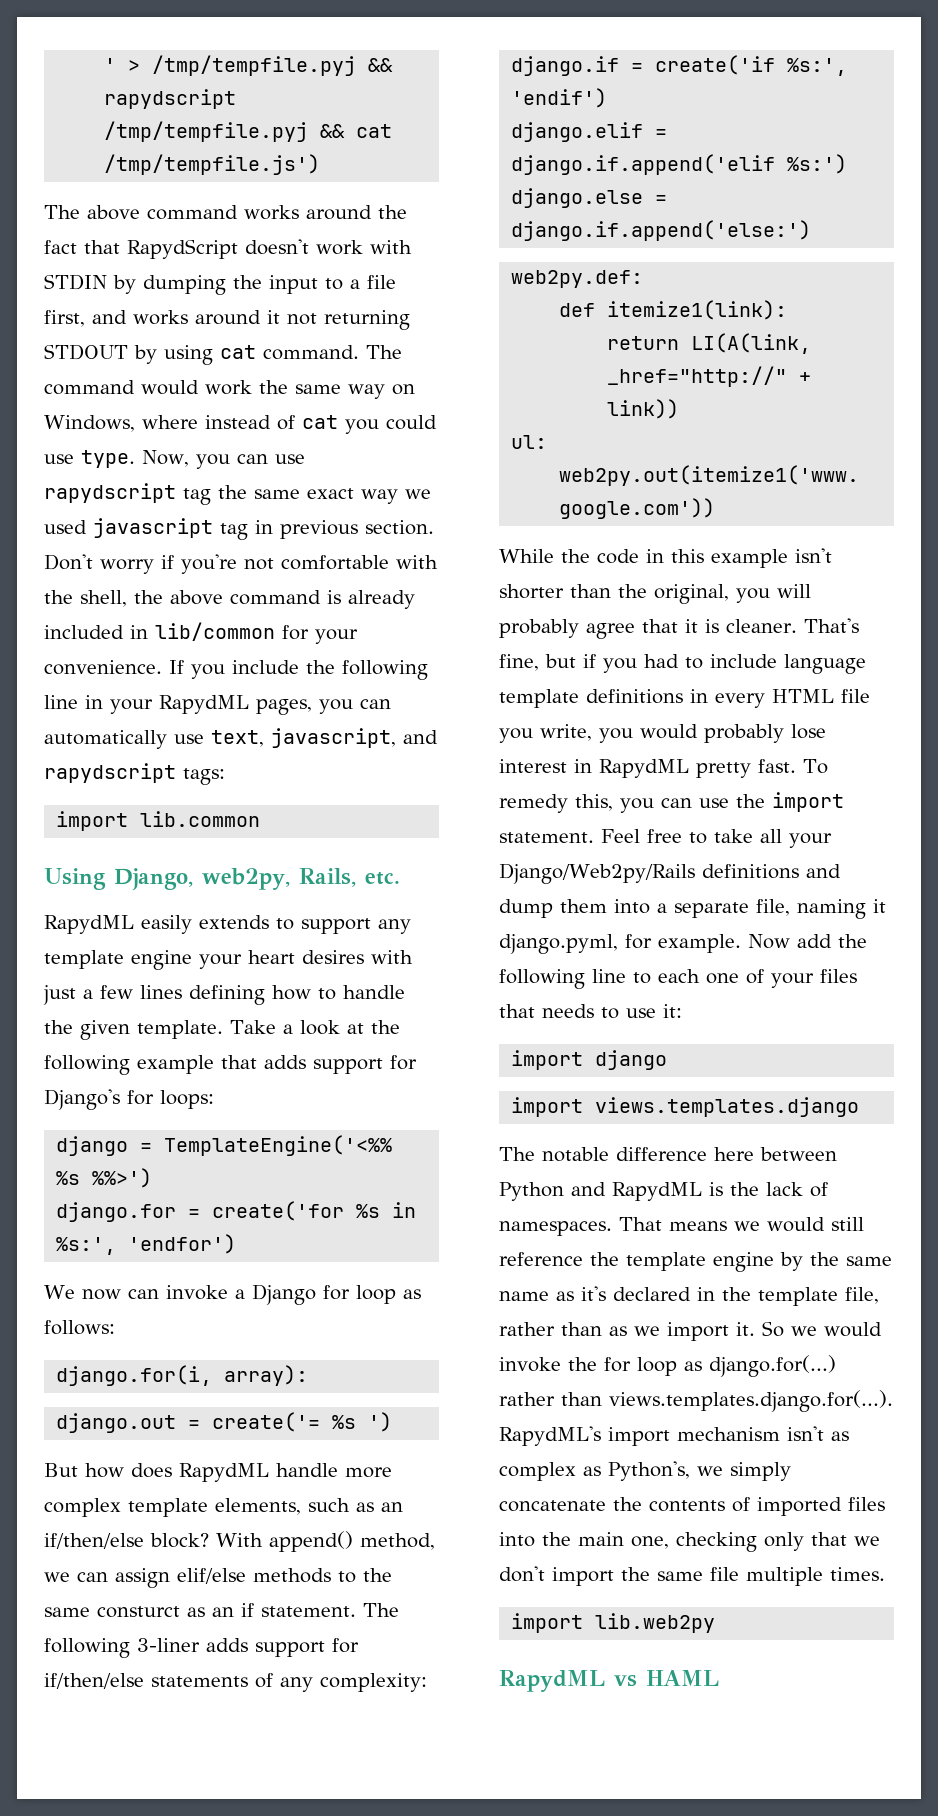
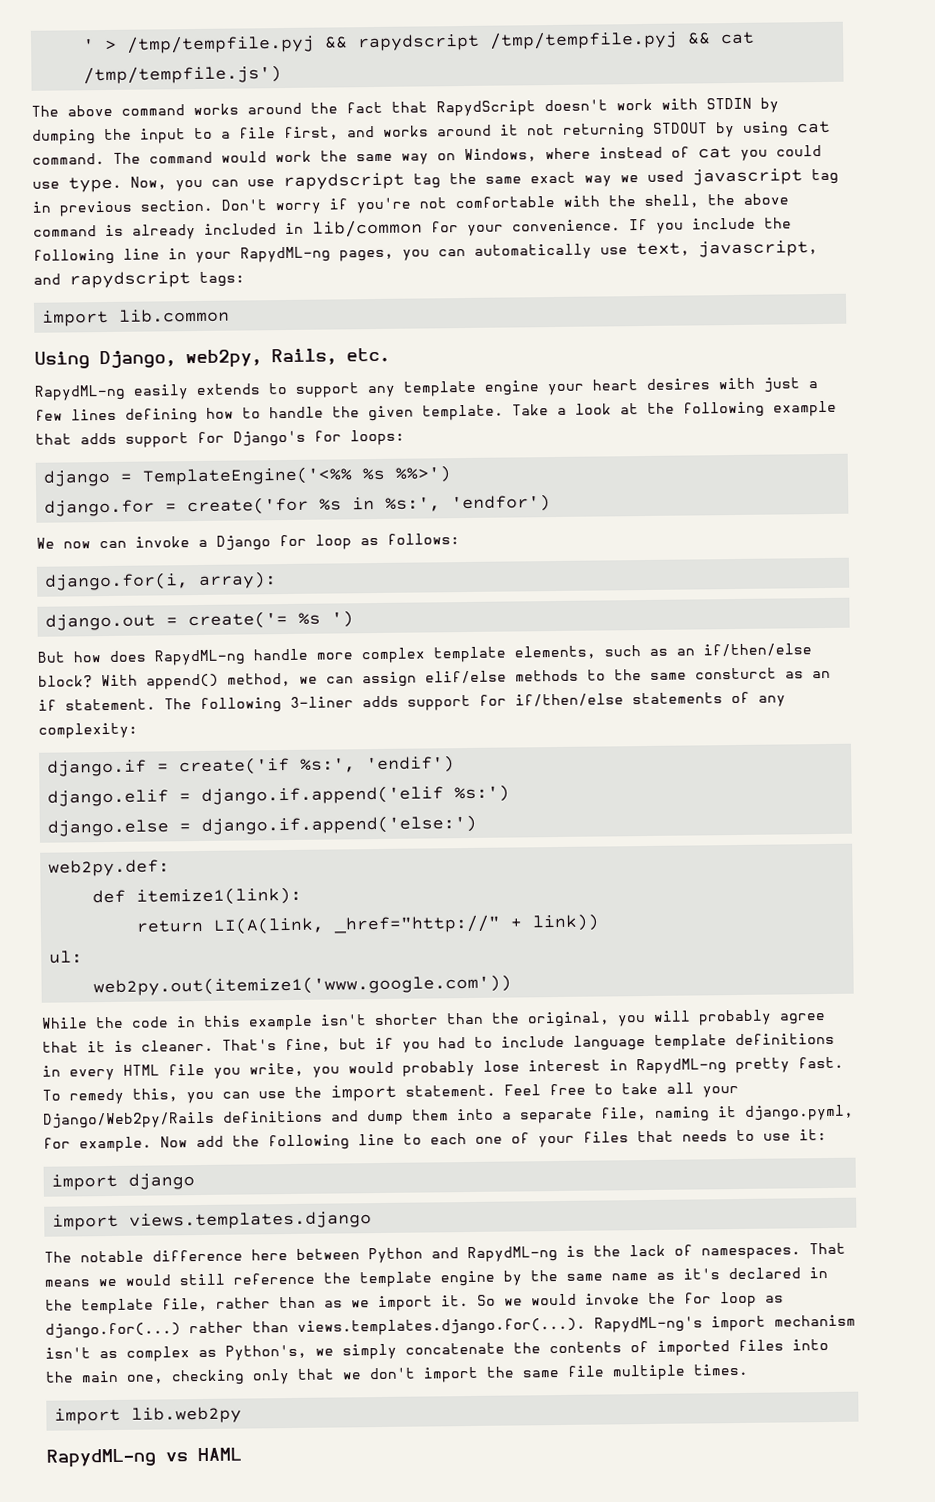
- If you include the following line in your RapydML pages, you can automatically use text, javascript, and rapydscript tags:
+ If you include the following line in your RapydML-ng pages, you can automatically use text, javascript, and rapydscript tags:
- RapydML easily extends to support any template engine your heart desires with just a few lines defining how to handle the given template.
+ RapydML-ng easily extends to support any template engine your heart desires with just a few lines defining how to handle the given template.
- But how does RapydML handle more complex template elements, such as an if/then/else block?
+ But how does RapydML-ng handle more complex template elements, such as an if/then/else block?
- That's fine, but if you had to include language template definitions in every HTML file you write, you would probably lose interest in RapydML pretty fast.
+ That's fine, but if you had to include language template definitions in every HTML file you write, you would probably lose interest in RapydML-ng pretty fast.
- The notable difference here between Python and RapydML is the lack of namespaces.
+ The notable difference here between Python and RapydML-ng is the lack of namespaces.
- So we would invoke the for loop as django.for(...) rather than views.templates.django.for(...). RapydML's import mechanism isn't as complex as Python's, we simply concatenate the contents of imported files into the main one, checking only that we don't import the same file multiple times.
+ So we would invoke the for loop as django.for(...) rather than views.templates.django.for(...). RapydML-ng's import mechanism isn't as complex as Python's, we simply concatenate the contents of imported files into the main one, checking only that we don't import the same file multiple times.
- RapydML vs HAML
+ RapydML-ng vs HAML

